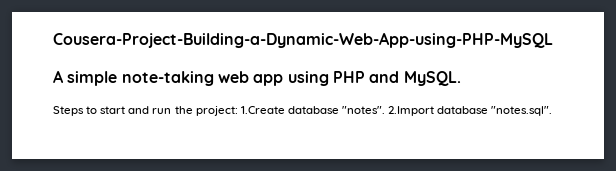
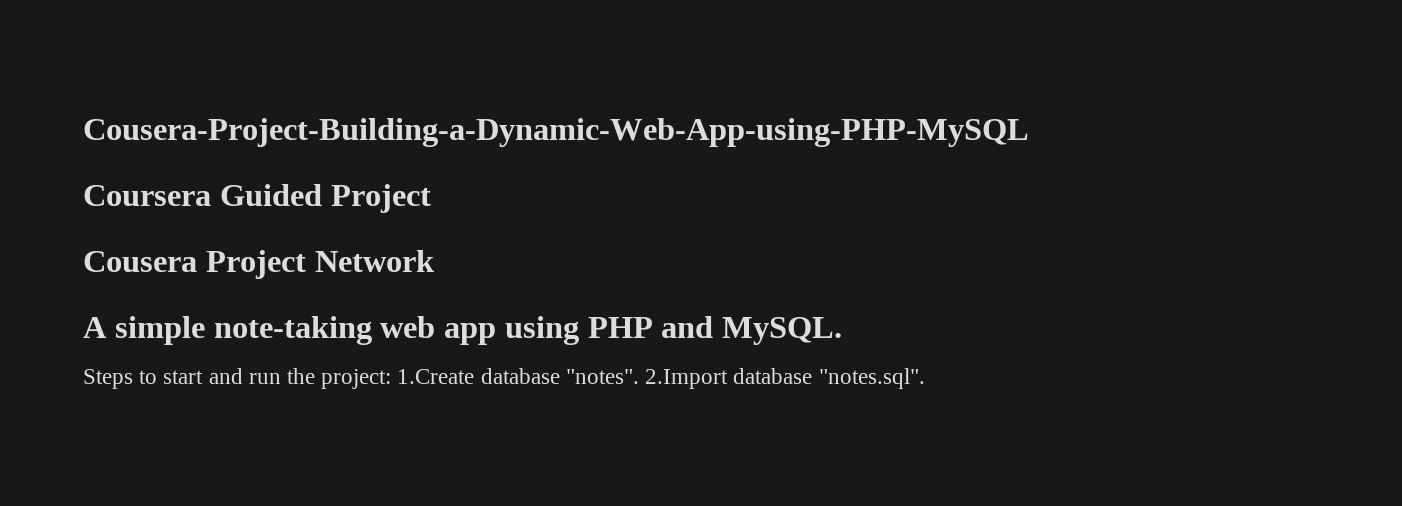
+ Coursera Guided Project
+ Cousera Project Network

